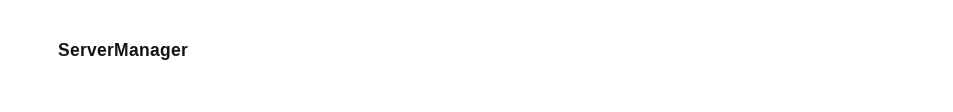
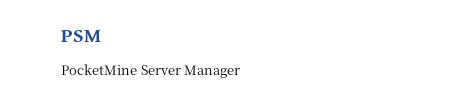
- ServerManager
+ PSM
+ PocketMine Server Manager

